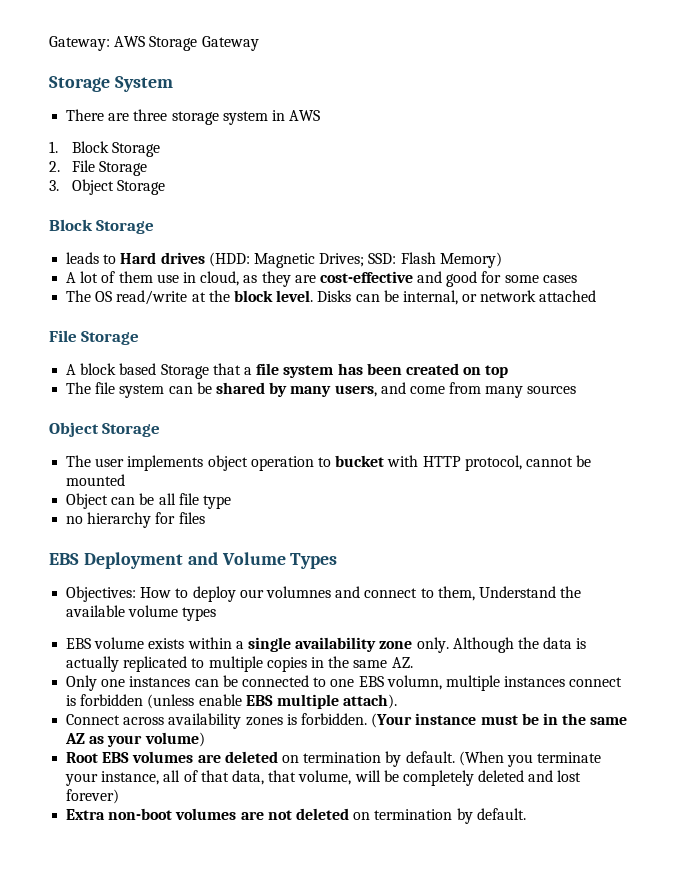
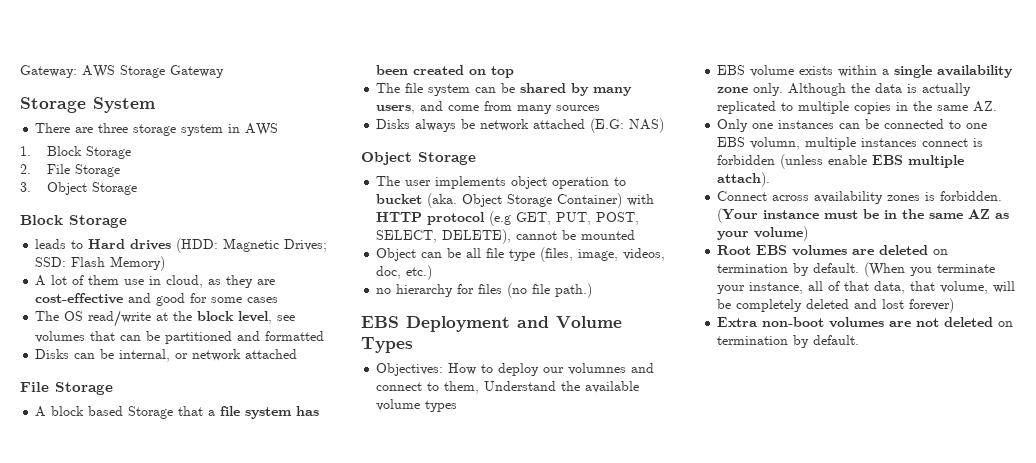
- The OS read/write at the block level. Disks can be internal, or network attached
+ The OS read/write at the block level, see volumes that can be partitioned and formatted
+ Disks can be internal, or network attached
+ Disks always be network attached (E.G: NAS)
- The user implements object operation to bucket with HTTP protocol, cannot be mounted
+ The user implements object operation to bucket (aka. Object Storage Container) with HTTP protocol (e.g GET, PUT, POST, SELECT, DELETE), cannot be mounted
- Object can be all file type
+ Object can be all file type (files, image, videos, doc, etc.)
- no hierarchy for files
+ no hierarchy for files (no file path.)

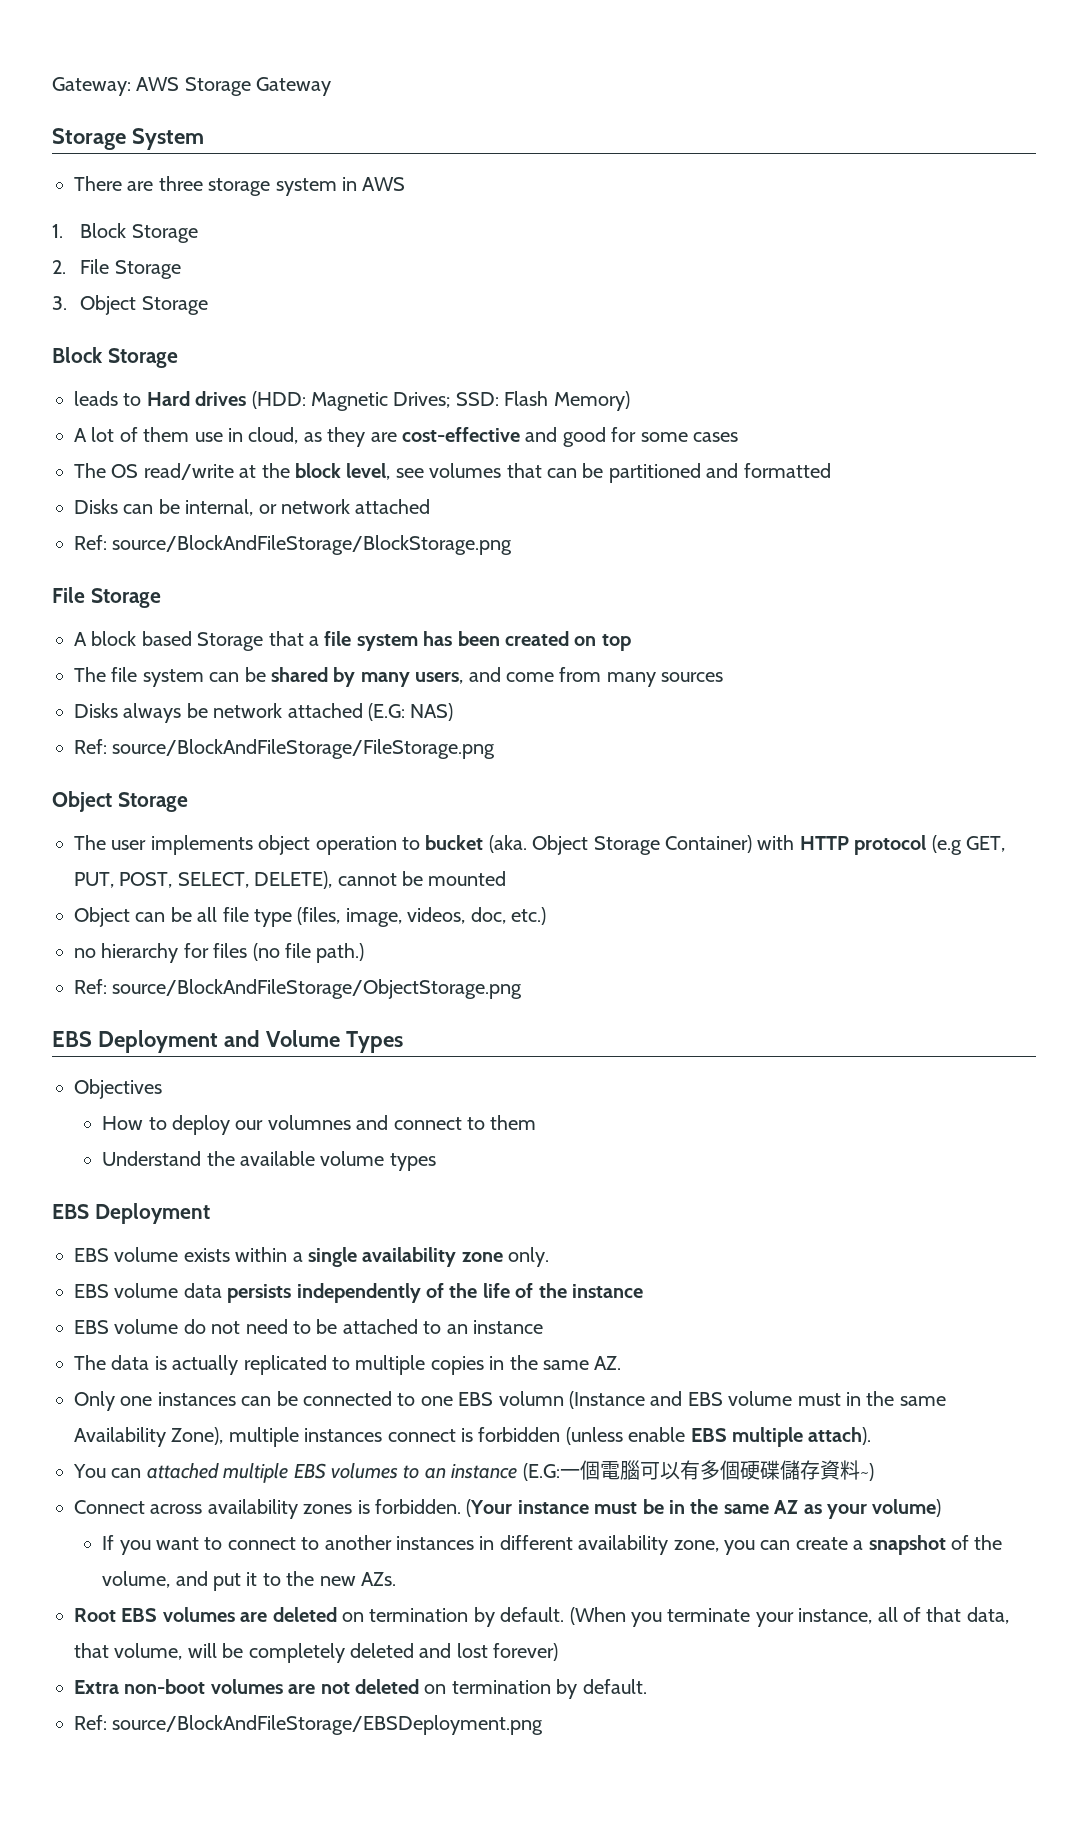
+ Ref: source/BlockAndFileStorage/BlockStorage.png
+ Ref: source/BlockAndFileStorage/FileStorage.png
+ Ref: source/BlockAndFileStorage/ObjectStorage.png
- Objectives: How to deploy our volumnes and connect to them, Understand the available volume types
+ Objectives
+ How to deploy our volumnes and connect to them
+ Understand the available volume types
+ EBS Deployment
- EBS volume exists within a single availability zone only. Although the data is actually replicated to multiple copies in the same AZ.
+ EBS volume exists within a single availability zone only.
+ EBS volume data persists independently of the life of the instance
+ EBS volume do not need to be attached to an instance
+ The data is actually replicated to multiple copies in the same AZ.
- Only one instances can be connected to one EBS volumn, multiple instances connect is forbidden (unless enable EBS multiple attach).
+ Only one instances can be connected to one EBS volumn (Instance and EBS volume must in the same Availability Zone), multiple instances connect is forbidden (unless enable EBS multiple attach).
+ You can attached multiple EBS volumes to an instance (E.G:一個電腦可以有多個硬碟儲存資料~)
+ If you want to connect to another instances in different availability zone, you can create a snapshot of the volume, and put it to the new AZs.
+ Ref: source/BlockAndFileStorage/EBSDeployment.png

